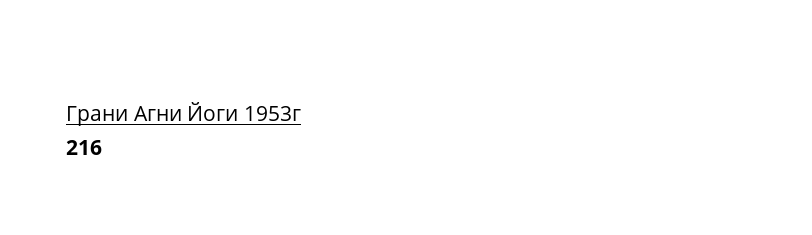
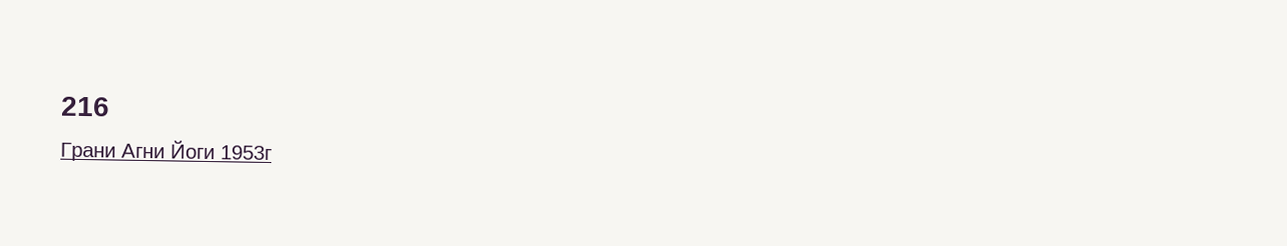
+ 216
- 216

